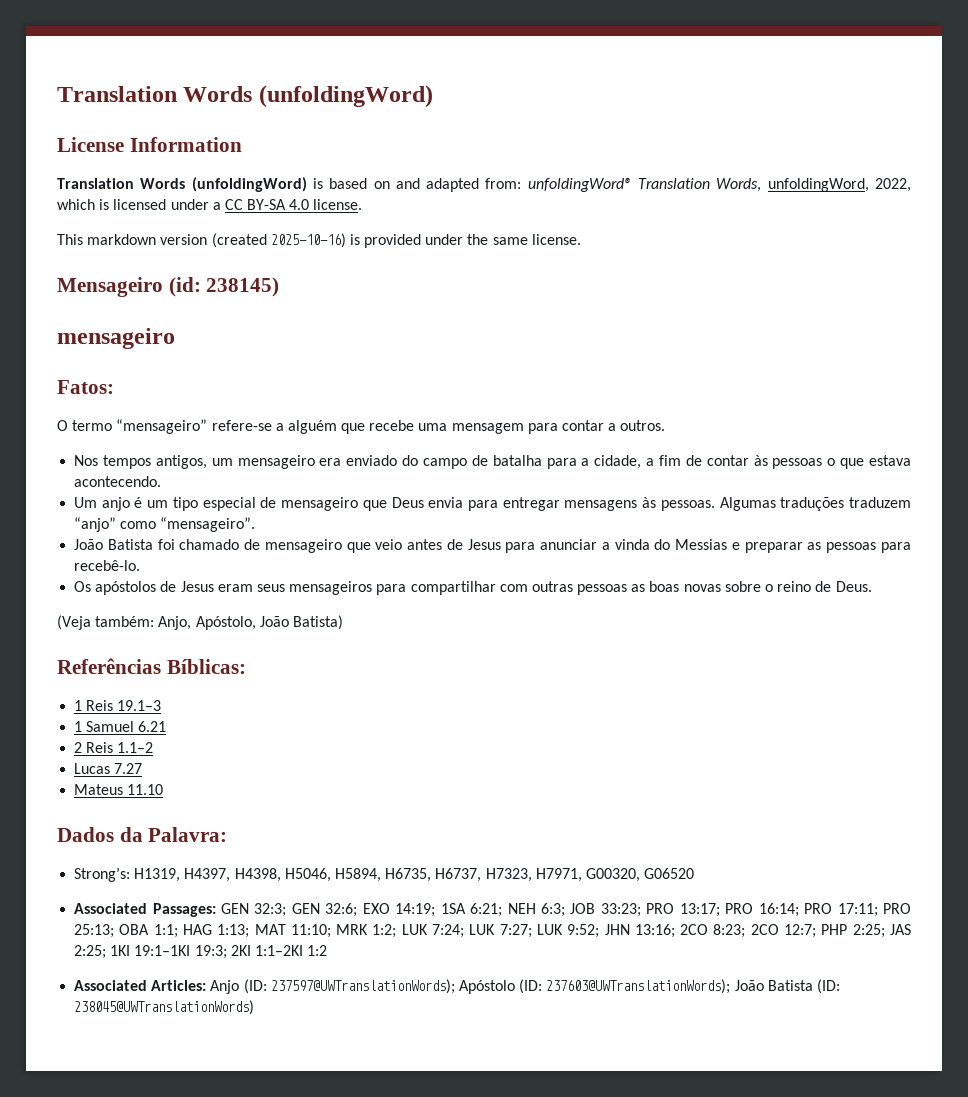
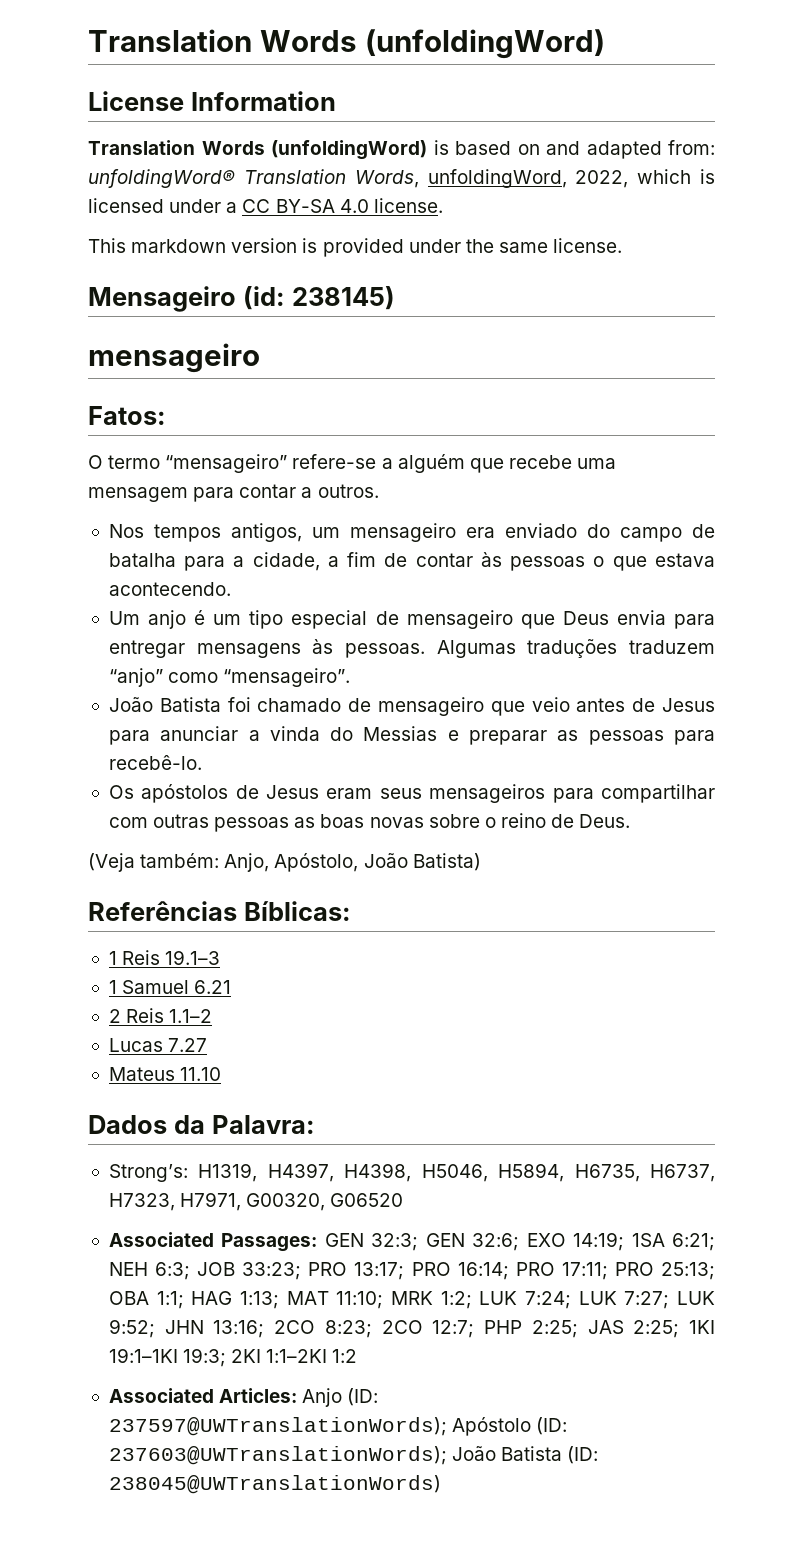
- This markdown version (created 2025-10-16) is provided under the same license.
+ This markdown version is provided under the same license.

